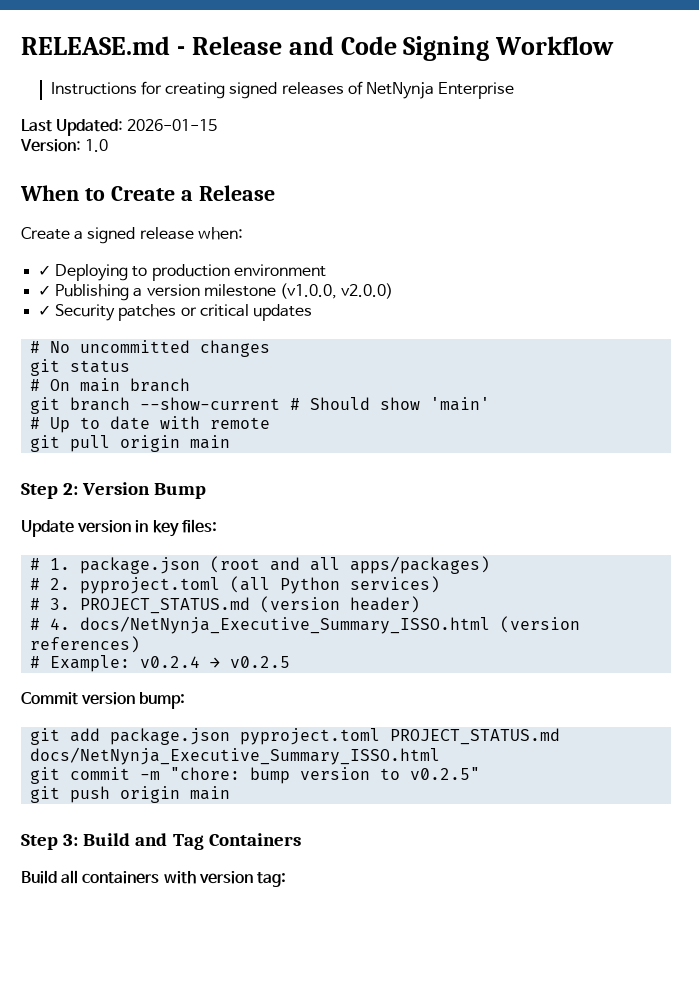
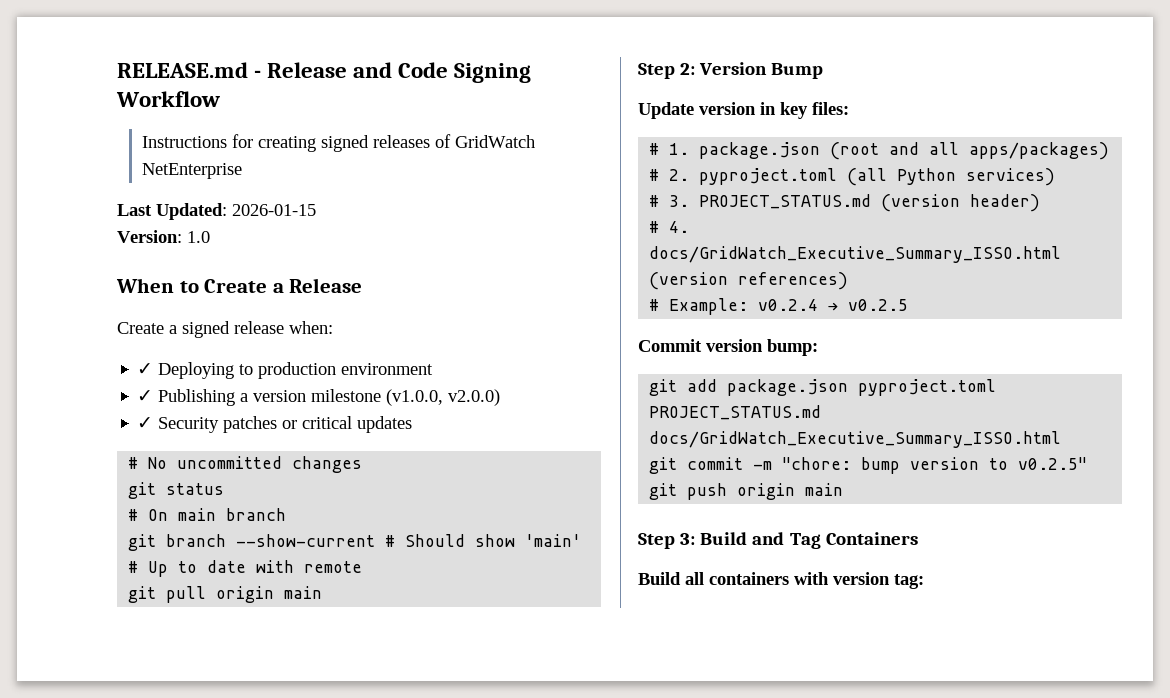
- Instructions for creating signed releases of NetNynja Enterprise
+ Instructions for creating signed releases of GridWatch NetEnterprise
- # 4. docs/NetNynja_Executive_Summary_ISSO.html (version references)
+ # 4. docs/GridWatch_Executive_Summary_ISSO.html (version references)
- git add package.json pyproject.toml PROJECT_STATUS.md docs/NetNynja_Executive_Summary_ISSO.html
+ git add package.json pyproject.toml PROJECT_STATUS.md docs/GridWatch_Executive_Summary_ISSO.html

